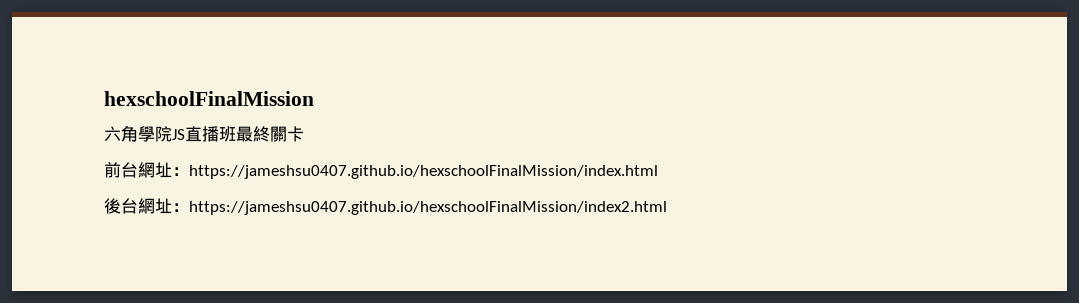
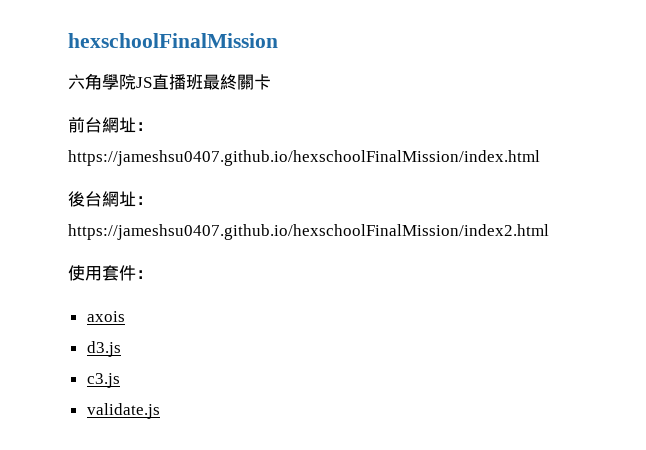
+ 使用套件：
+ axois
+ d3.js
+ c3.js
+ validate.js

